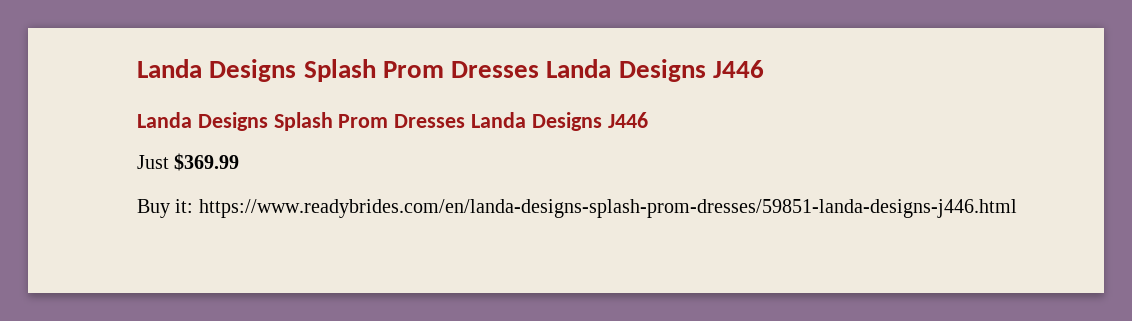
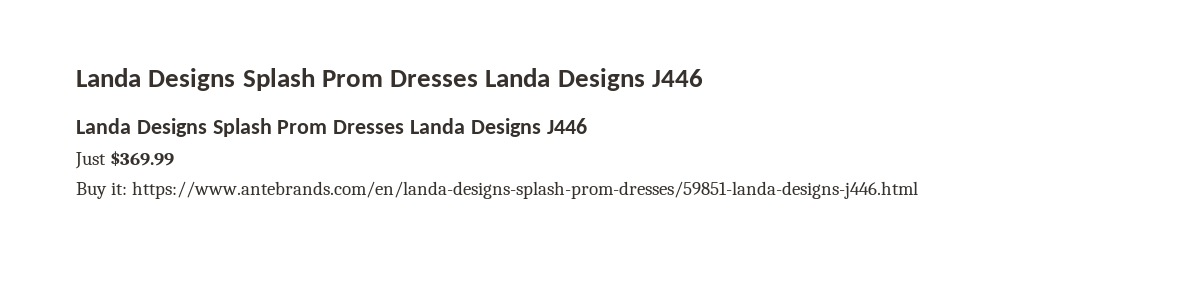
- Buy it: https://www.readybrides.com/en/landa-designs-splash-prom-dresses/59851-landa-designs-j446.html
+ Buy it: https://www.antebrands.com/en/landa-designs-splash-prom-dresses/59851-landa-designs-j446.html

